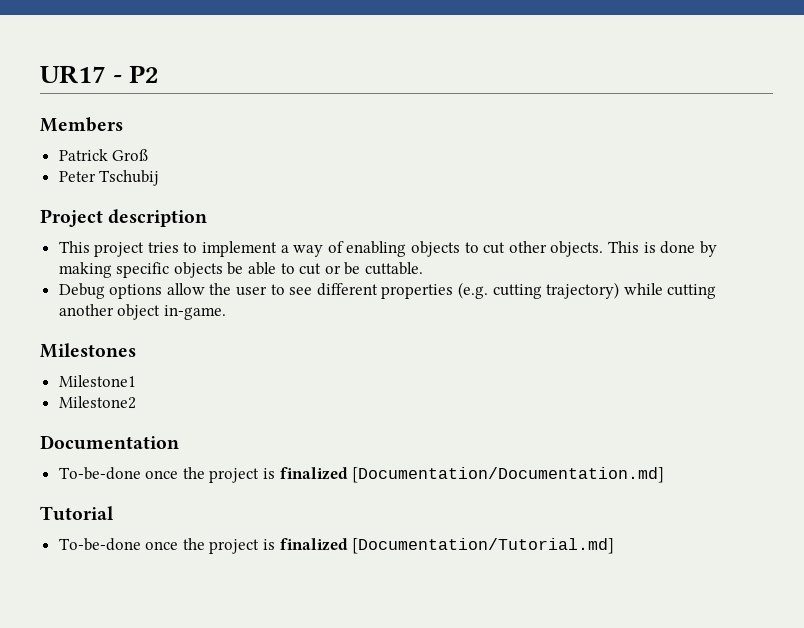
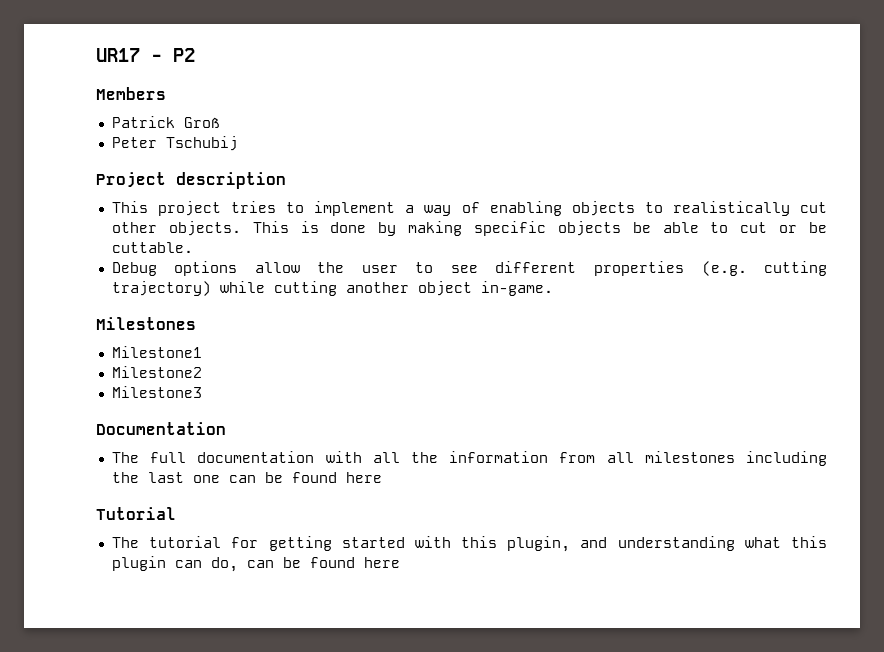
- This project tries to implement a way of enabling objects to cut other objects.
+ This project tries to implement a way of enabling objects to realistically cut other objects.
+ Milestone3
- To-be-done once the project is finalized [Documentation/Documentation.md]
+ The full documentation with all the information from all milestones including the last one can be found here
  Tutorial
- To-be-done once the project is finalized [Documentation/Tutorial.md]
+ The tutorial for getting started with this plugin, and understanding what this plugin can do, can be found here

